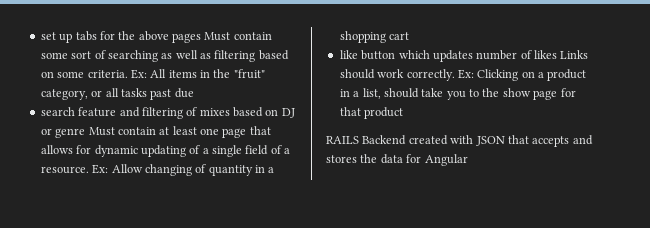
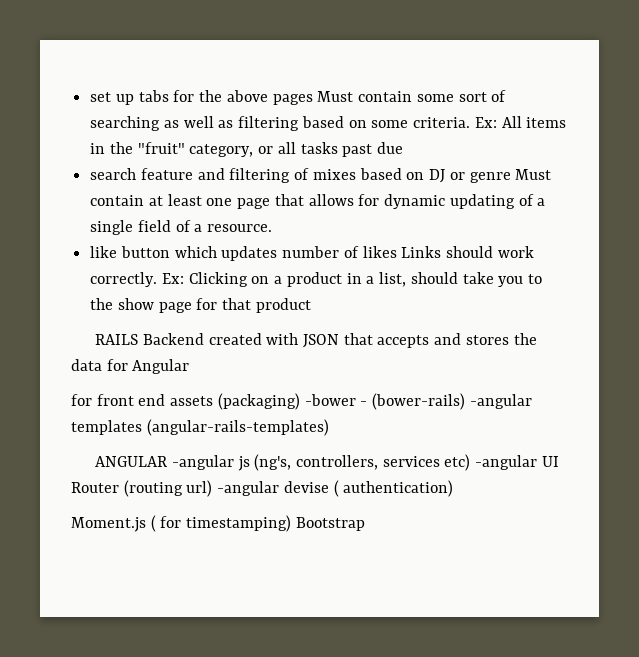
- Ex: Allow changing of quantity in a shopping cart
+ for front end assets (packaging) -bower - (bower-rails) -angular templates (angular-rails-templates)
+ ANGULAR -angular js (ng's, controllers, services etc) -angular UI Router (routing url) -angular devise ( authentication)
+ Moment.js ( for timestamping) Bootstrap

